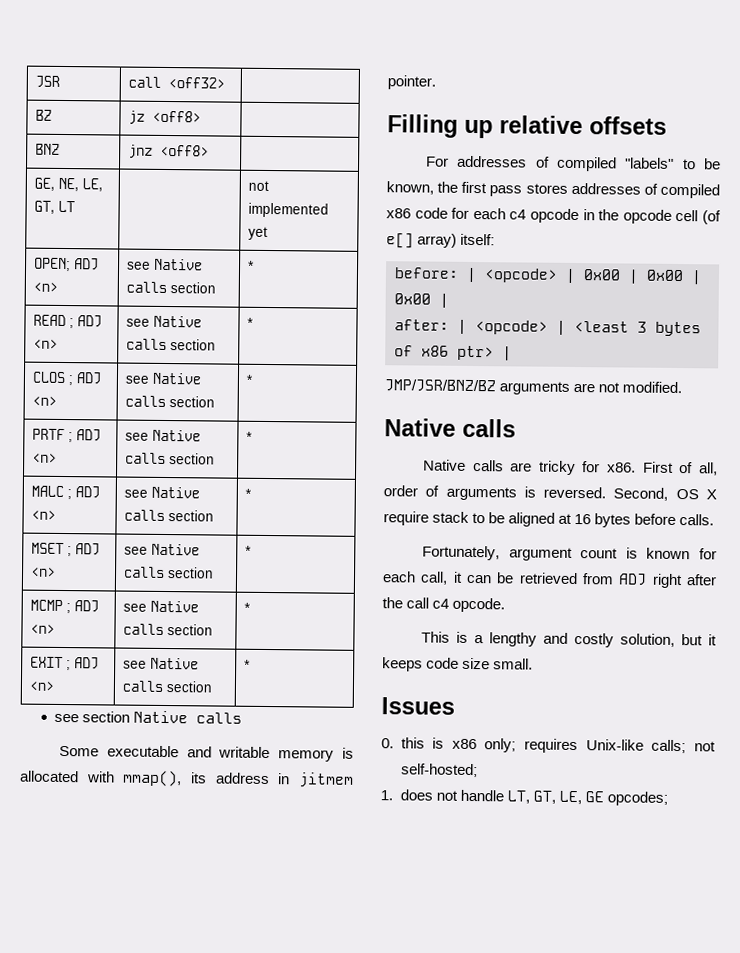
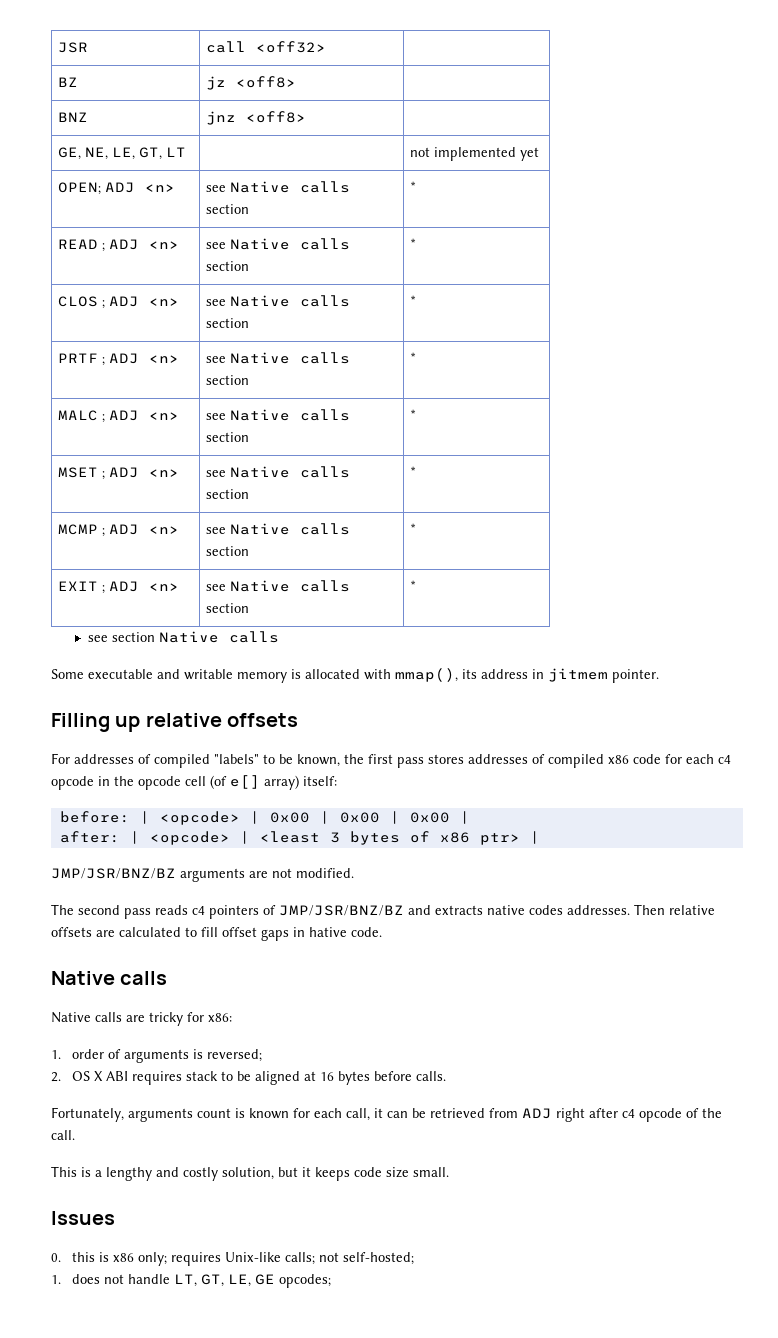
+ The second pass reads c4 pointers of JMP/JSR/BNZ/BZ and extracts native codes addresses. Then relative offsets are calculated to fill offset gaps in hative code.
- Native calls are tricky for x86. First of all, order of arguments is reversed. Second, OS X require stack to be aligned at 16 bytes before calls.
+ Native calls are tricky for x86:
+ 1. order of arguments is reversed;
+ 2. OS X ABI requires stack to be aligned at 16 bytes before calls.
- Fortunately, argument count is known for each call, it can be retrieved from ADJ right after the call c4 opcode.
+ Fortunately, arguments count is known for each call, it can be retrieved from ADJ right after c4 opcode of the call.

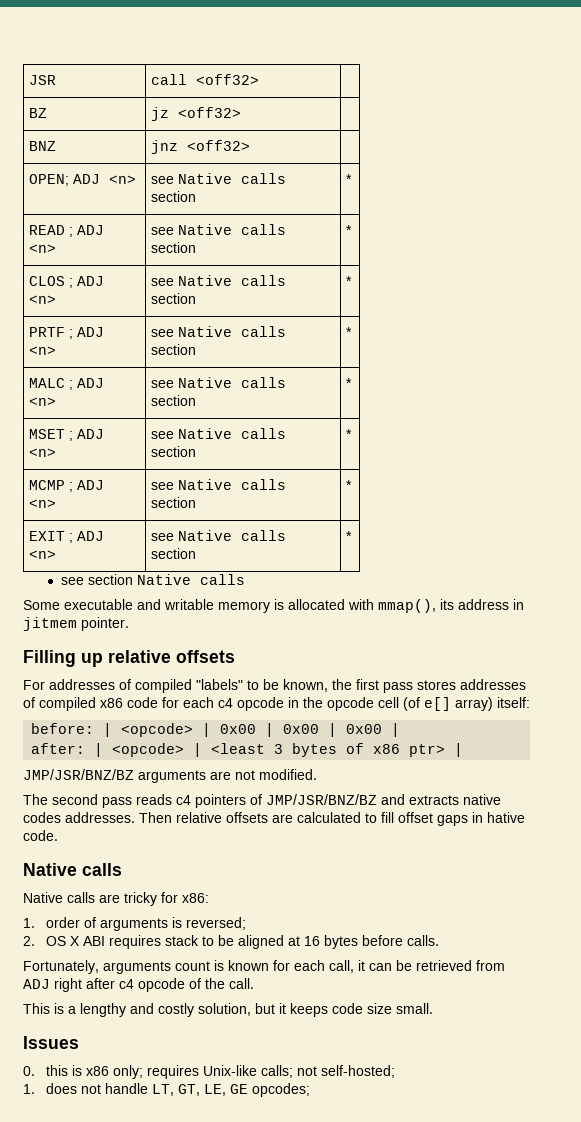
- BZ | jz <off8> |
+ BZ | jz <off32> |
- BNZ | jnz <off8> |
- GE, NE, LE, GT, LT | | not implemented yet
+ BNZ | jnz <off32> |

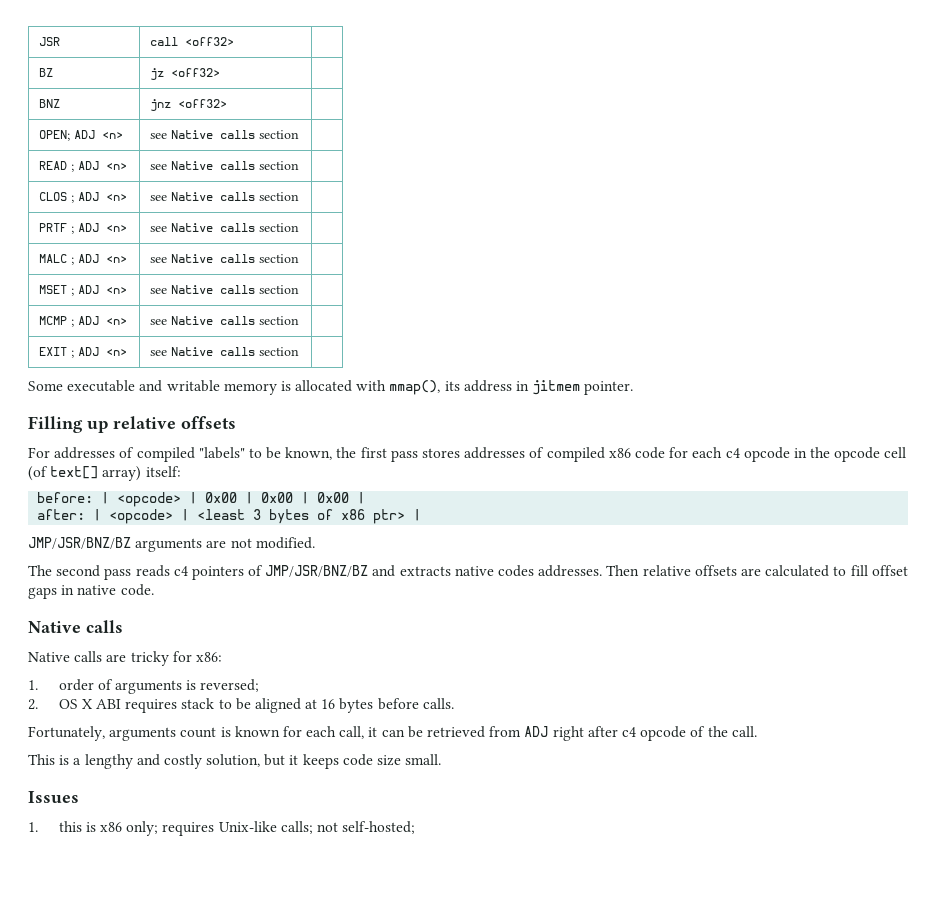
- OPEN; ADJ <n> | see Native calls section | *
+ OPEN; ADJ <n> | see Native calls section |
- READ ; ADJ <n> | see Native calls section | *
+ READ ; ADJ <n> | see Native calls section |
- CLOS ; ADJ <n> | see Native calls section | *
+ CLOS ; ADJ <n> | see Native calls section |
- PRTF ; ADJ <n> | see Native calls section | *
+ PRTF ; ADJ <n> | see Native calls section |
- MALC ; ADJ <n> | see Native calls section | *
+ MALC ; ADJ <n> | see Native calls section |
- MSET ; ADJ <n> | see Native calls section | *
+ MSET ; ADJ <n> | see Native calls section |
- MCMP ; ADJ <n> | see Native calls section | *
+ MCMP ; ADJ <n> | see Native calls section |
- EXIT ; ADJ <n> | see Native calls section | *
- see section Native calls
+ EXIT ; ADJ <n> | see Native calls section |
- For addresses of compiled "labels" to be known, the first pass stores addresses of compiled x86 code for each c4 opcode in the opcode cell (of e[] array) itself:
+ For addresses of compiled "labels" to be known, the first pass stores addresses of compiled x86 code for each c4 opcode in the opcode cell (of text[] array) itself:
- Then relative offsets are calculated to fill offset gaps in hative code.
+ Then relative offsets are calculated to fill offset gaps in native code.
- 0. this is x86 only; requires Unix-like calls; not self-hosted;
+ 1. this is x86 only; requires Unix-like calls; not self-hosted;
- 1. does not handle LT, GT, LE, GE opcodes;

